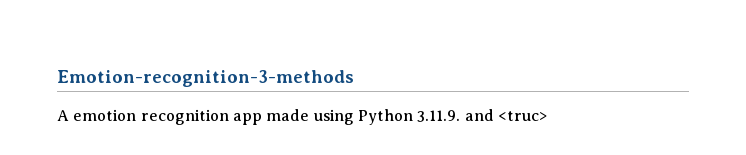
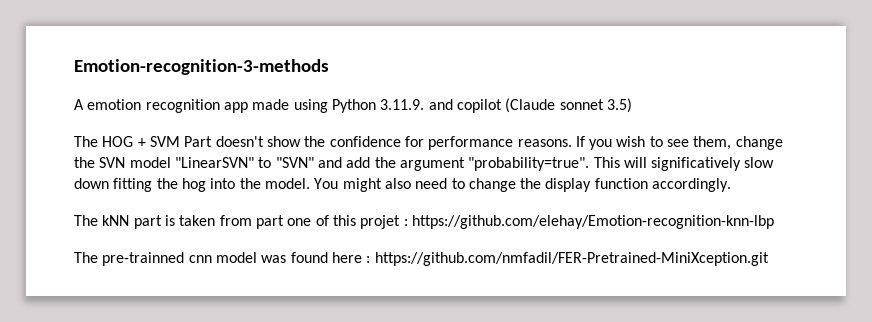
- A emotion recognition app made using Python 3.11.9. and <truc>
+ A emotion recognition app made using Python 3.11.9. and copilot (Claude sonnet 3.5)
+ The HOG + SVM Part doesn't show the confidence for performance reasons. If you wish to see them, change the SVN model "LinearSVN" to "SVN" and add the argument "probability=true". This will significatively slow down fitting the hog into the model. You might also need to change the display function accordingly.
+ The kNN part is taken from part one of this projet : https://github.com/elehay/Emotion-recognition-knn-lbp
+ The pre-trainned cnn model was found here : https://github.com/nmfadil/FER-Pretrained-MiniXception.git

